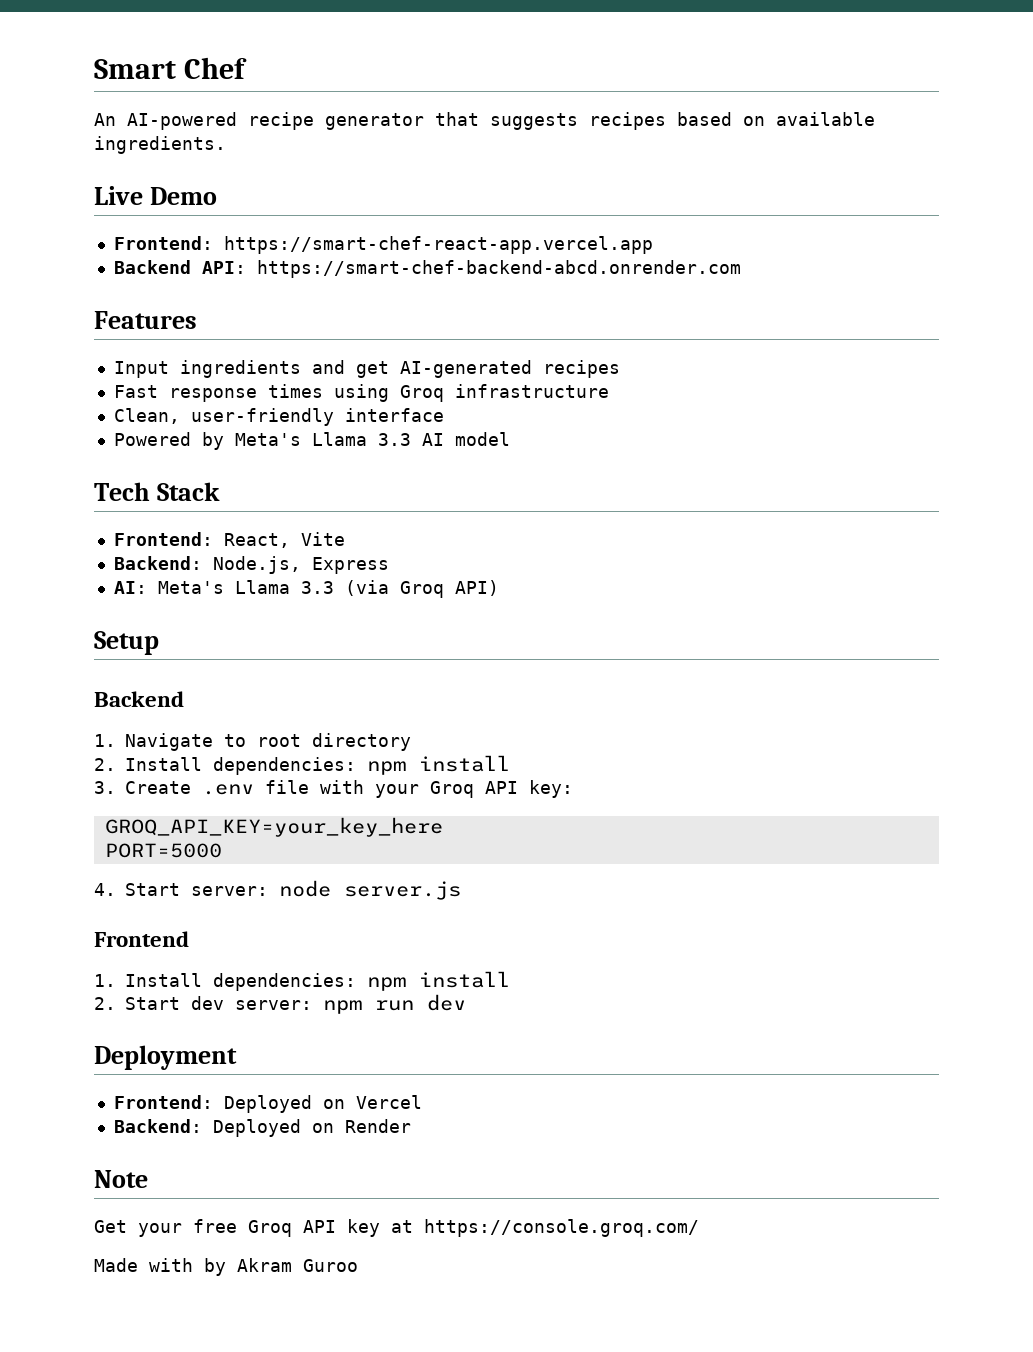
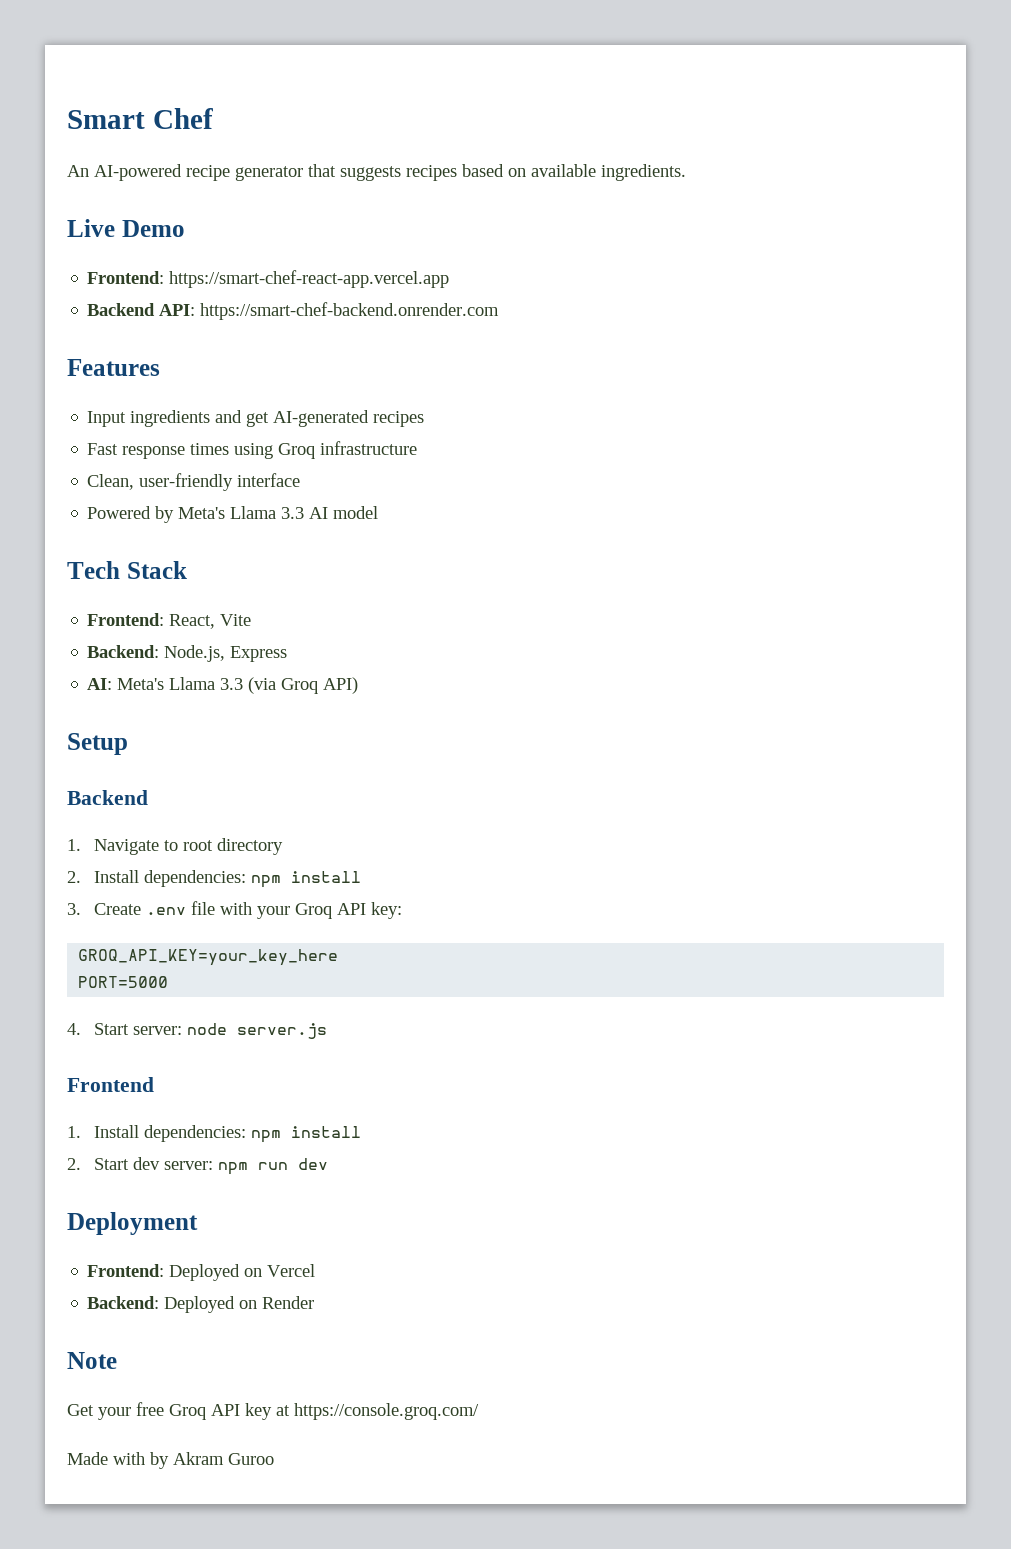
- Backend API: https://smart-chef-backend-abcd.onrender.com
+ Backend API: https://smart-chef-backend.onrender.com

